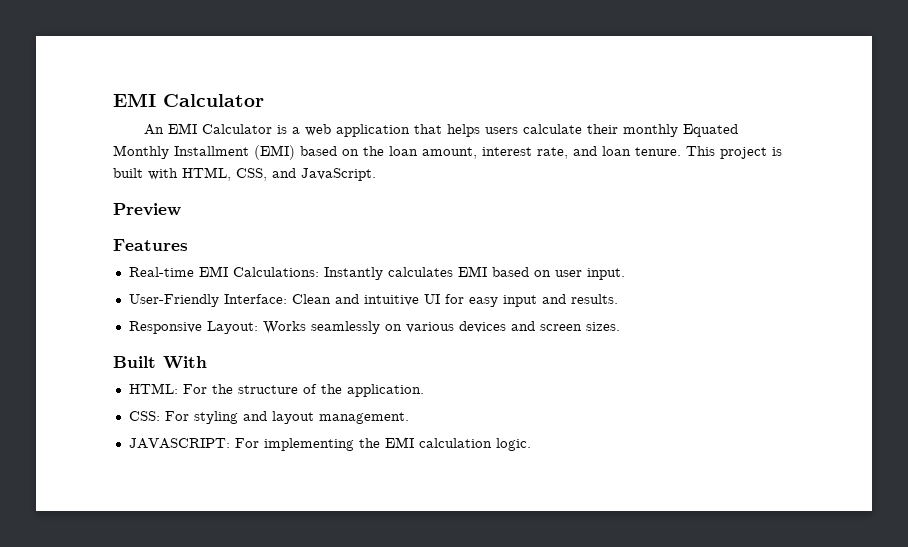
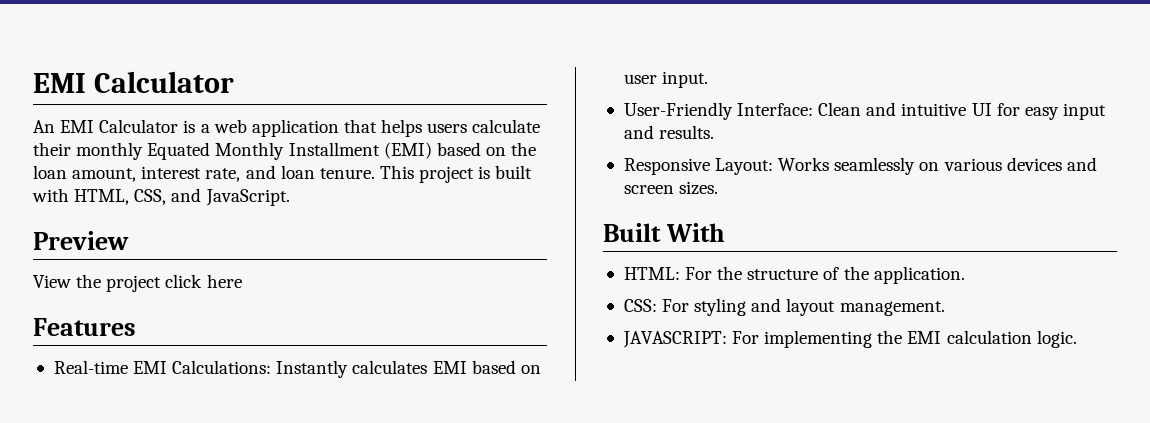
+ View the project click here

